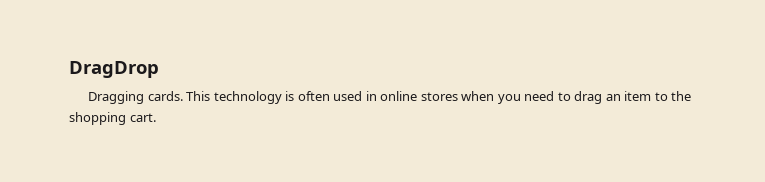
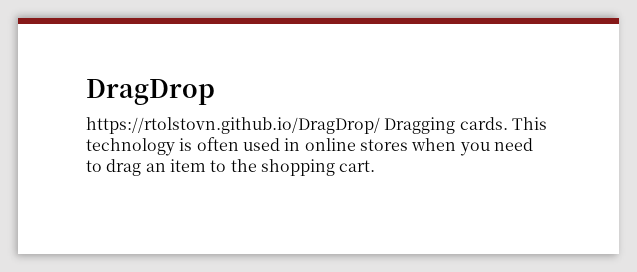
- Dragging cards.
+ https://rtolstovn.github.io/DragDrop/ Dragging cards.

